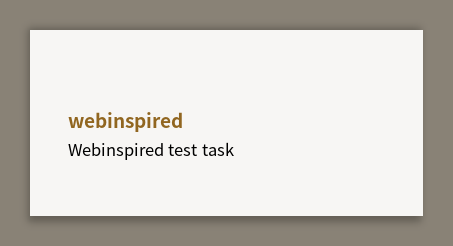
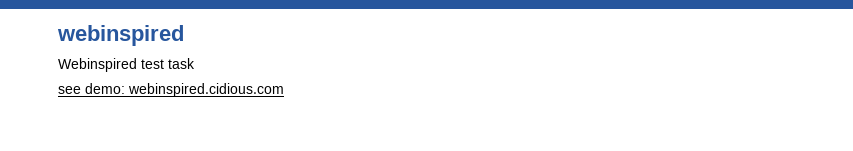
+ see demo: webinspired.cidious.com

